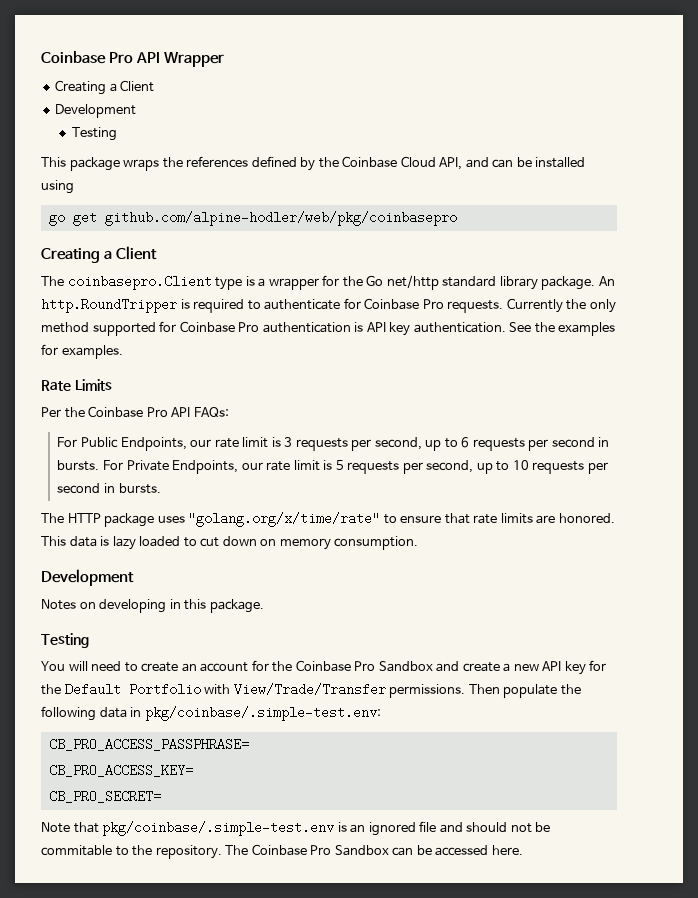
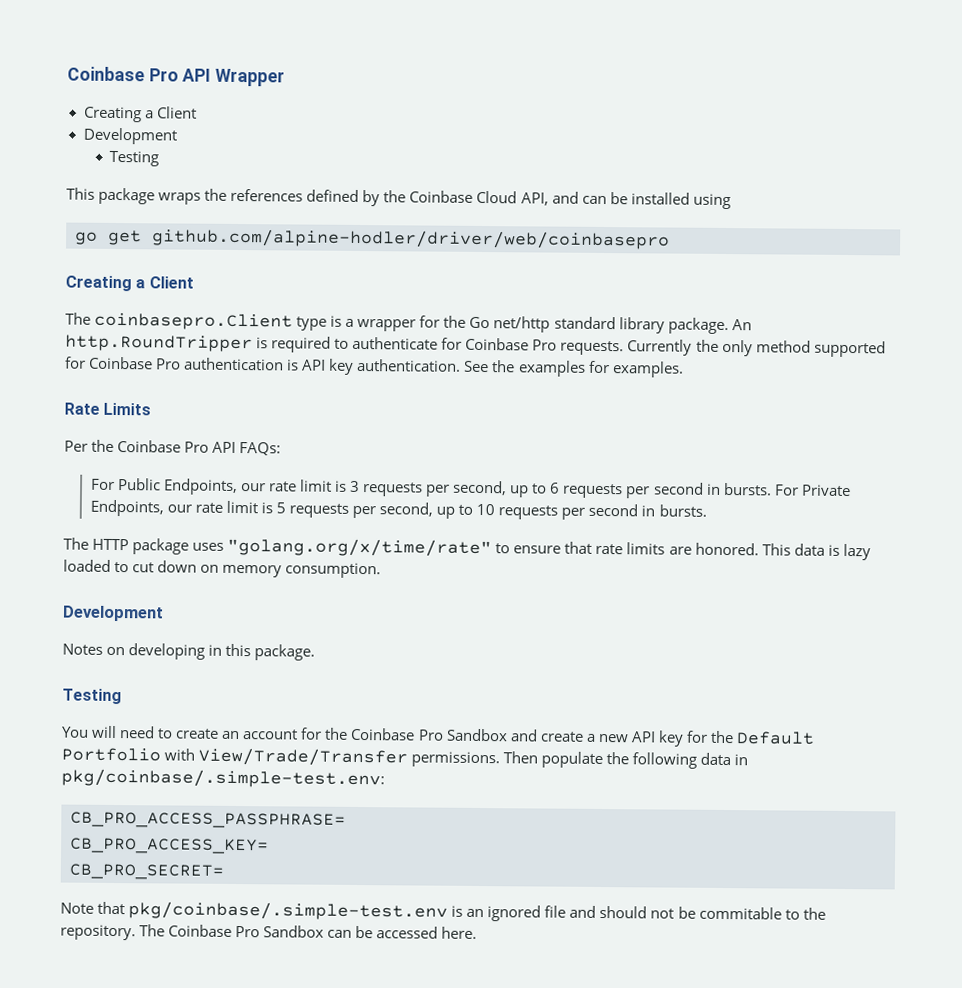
- go get github.com/alpine-hodler/web/pkg/coinbasepro
+ go get github.com/alpine-hodler/driver/web/coinbasepro

